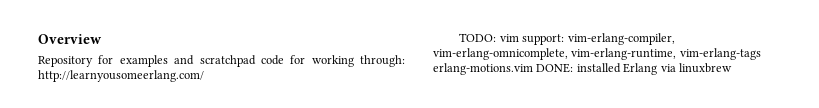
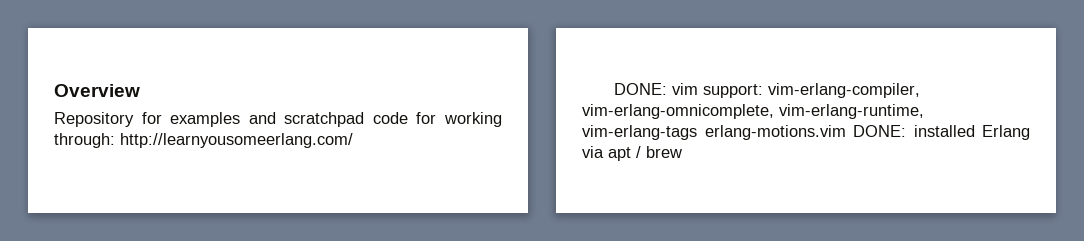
- TODO: vim support: vim-erlang-compiler, vim-erlang-omnicomplete, vim-erlang-runtime, vim-erlang-tags erlang-motions.vim DONE: installed Erlang via linuxbrew
+ DONE: vim support: vim-erlang-compiler, vim-erlang-omnicomplete, vim-erlang-runtime, vim-erlang-tags erlang-motions.vim DONE: installed Erlang via apt / brew

